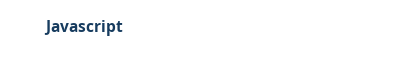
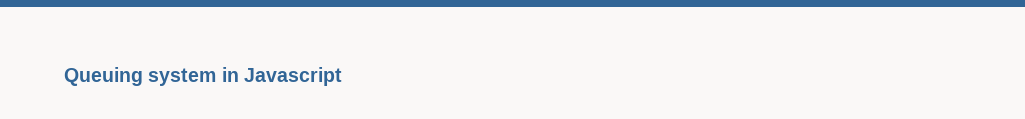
- Javascript
+ Queuing system in Javascript

